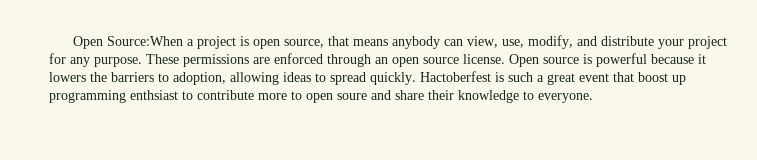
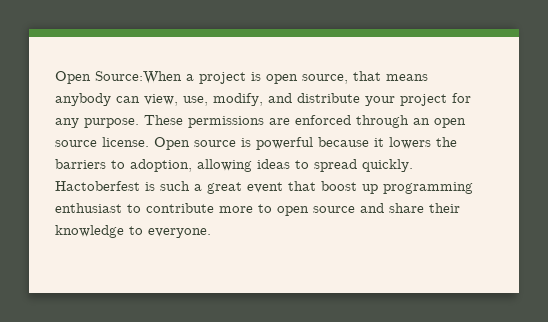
- Hactoberfest is such a great event that boost up programming enthsiast to contribute more to open soure and share their knowledge to everyone.
+ Hactoberfest is such a great event that boost up programming enthusiast to contribute more to open source and share their knowledge to everyone.

